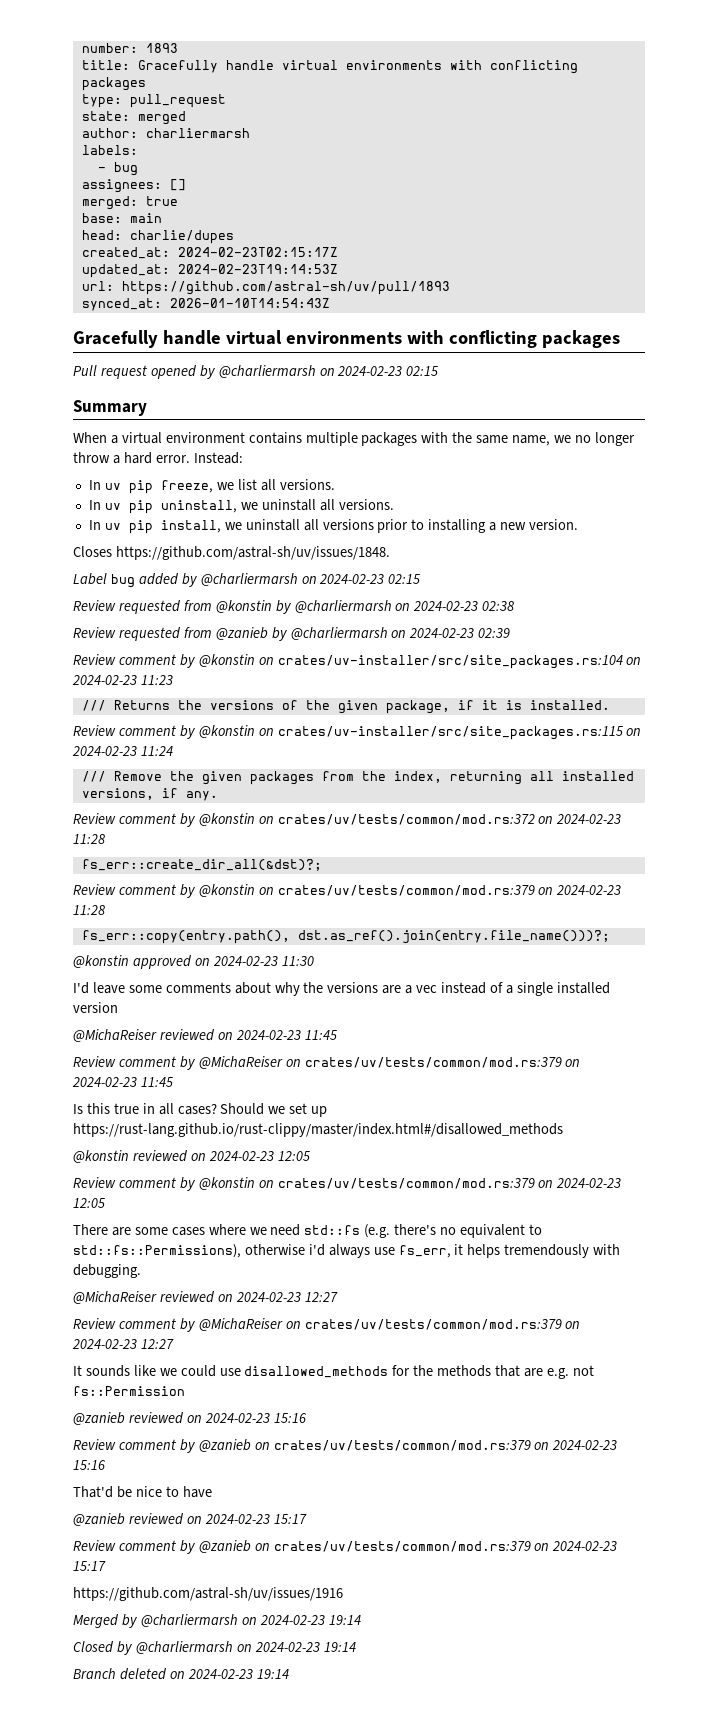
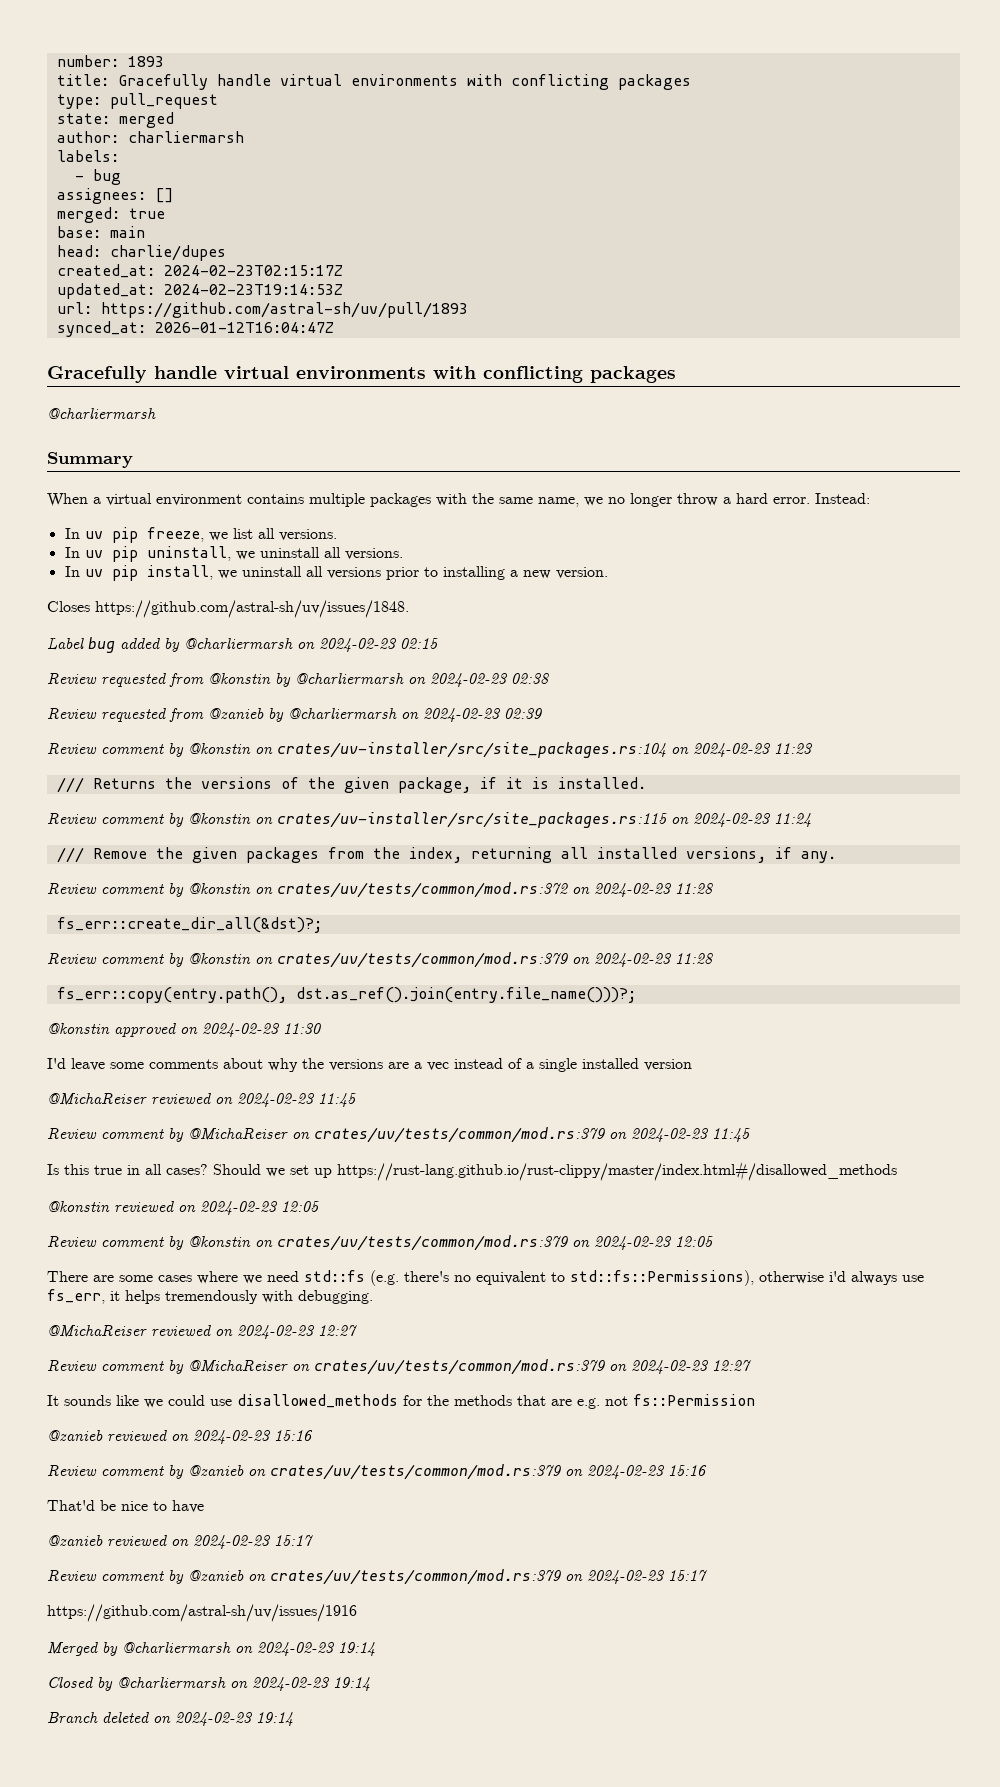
- synced_at: 2026-01-10T14:54:43Z
+ synced_at: 2026-01-12T16:04:47Z
  Gracefully handle virtual environments with conflicting packages
- Pull request opened by @charliermarsh on 2024-02-23 02:15
+ @charliermarsh

